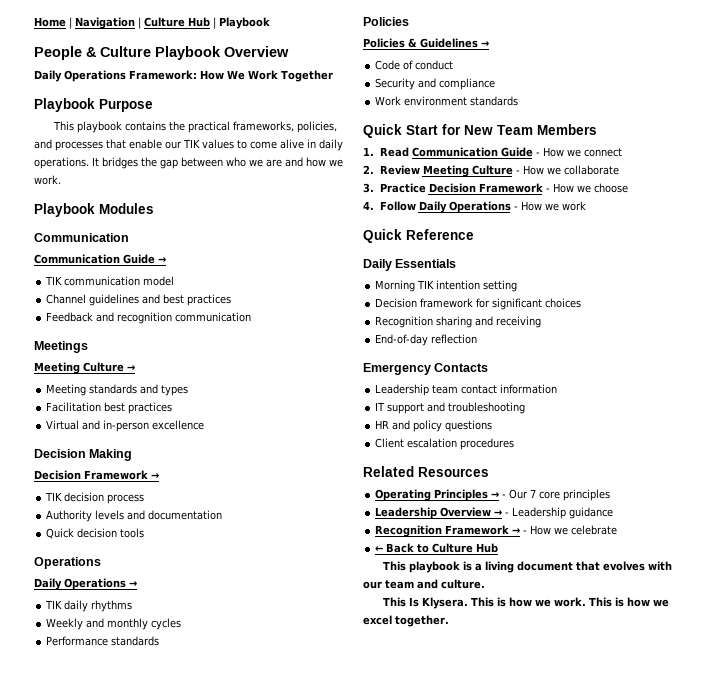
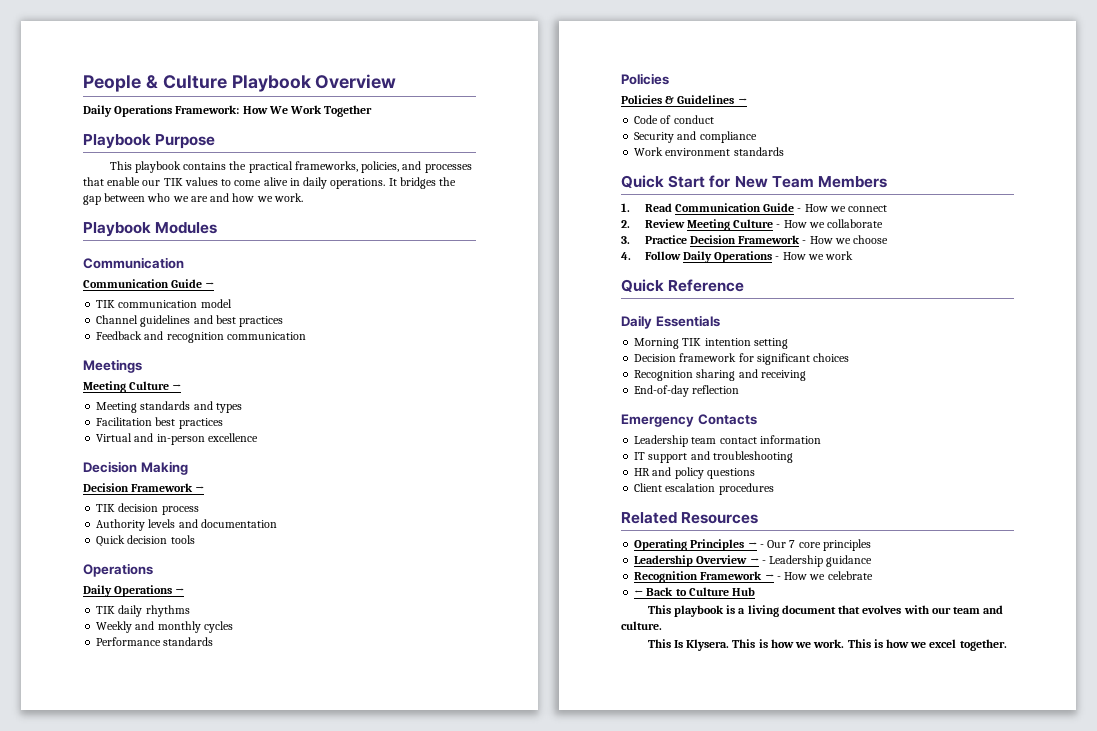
- Home | Navigation | Culture Hub | Playbook

